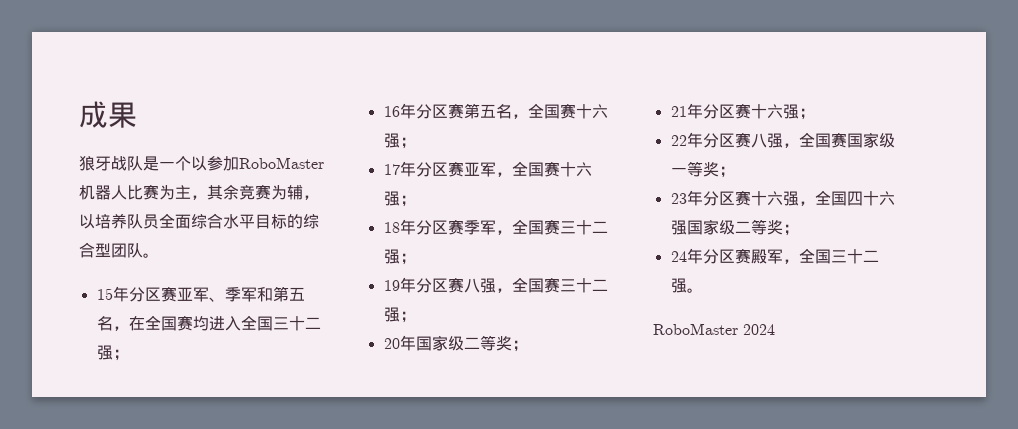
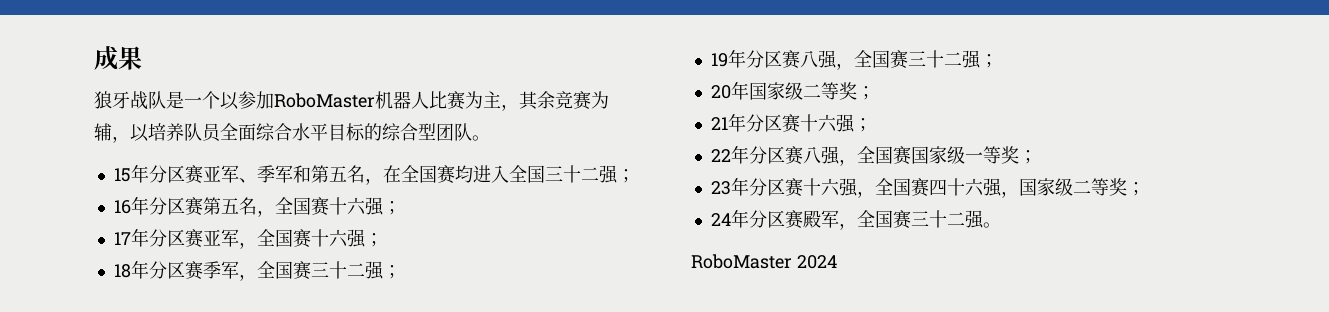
- 23年分区赛十六强，全国四十六强国家级二等奖；
+ 23年分区赛十六强，全国赛四十六强，国家级二等奖；
- 24年分区赛殿军，全国三十二强。
+ 24年分区赛殿军，全国赛三十二强。

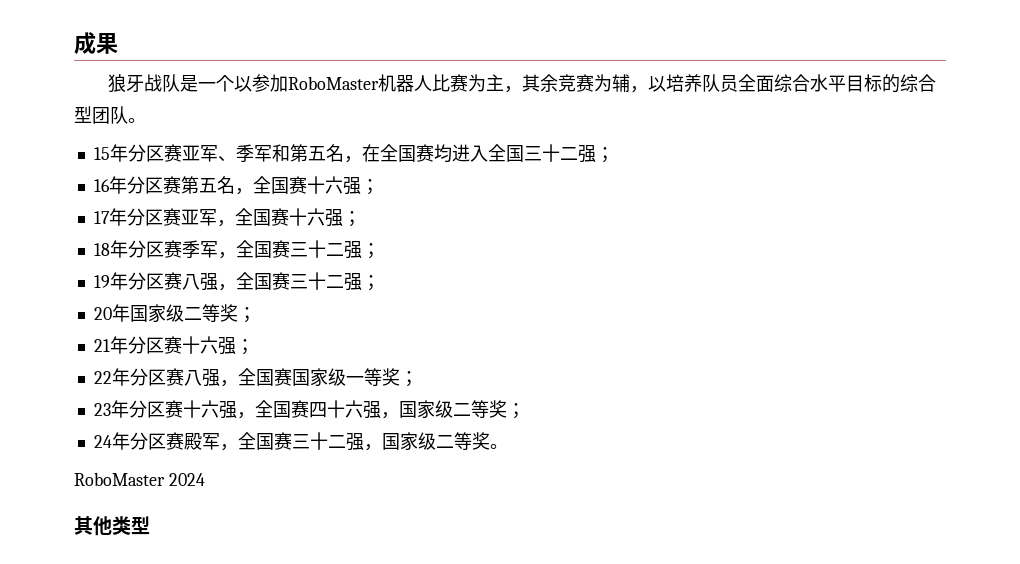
- 24年分区赛殿军，全国赛三十二强。
+ 24年分区赛殿军，全国赛三十二强，国家级二等奖。
+ 其他类型

